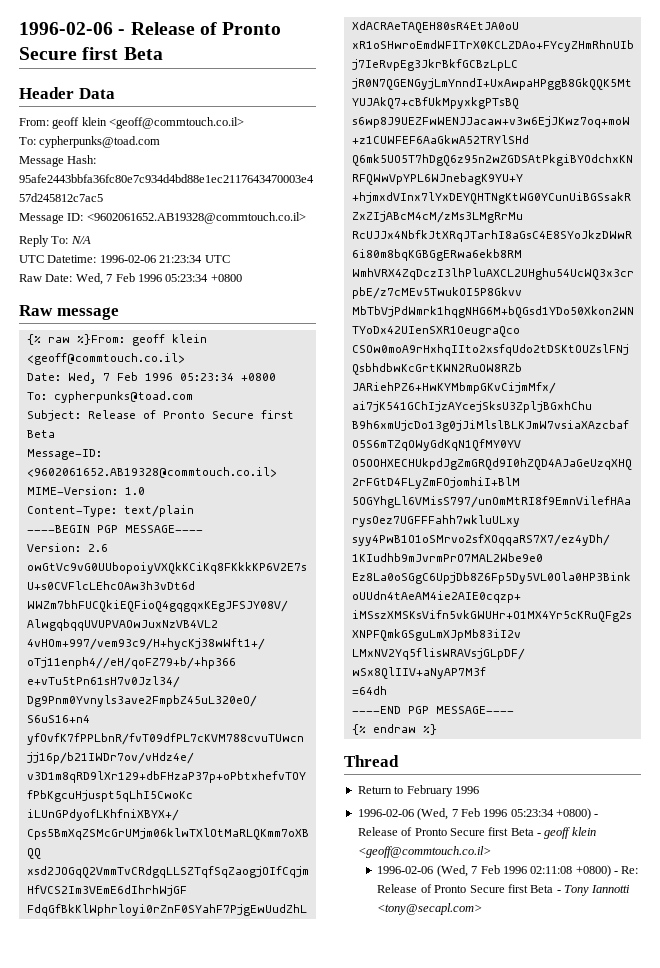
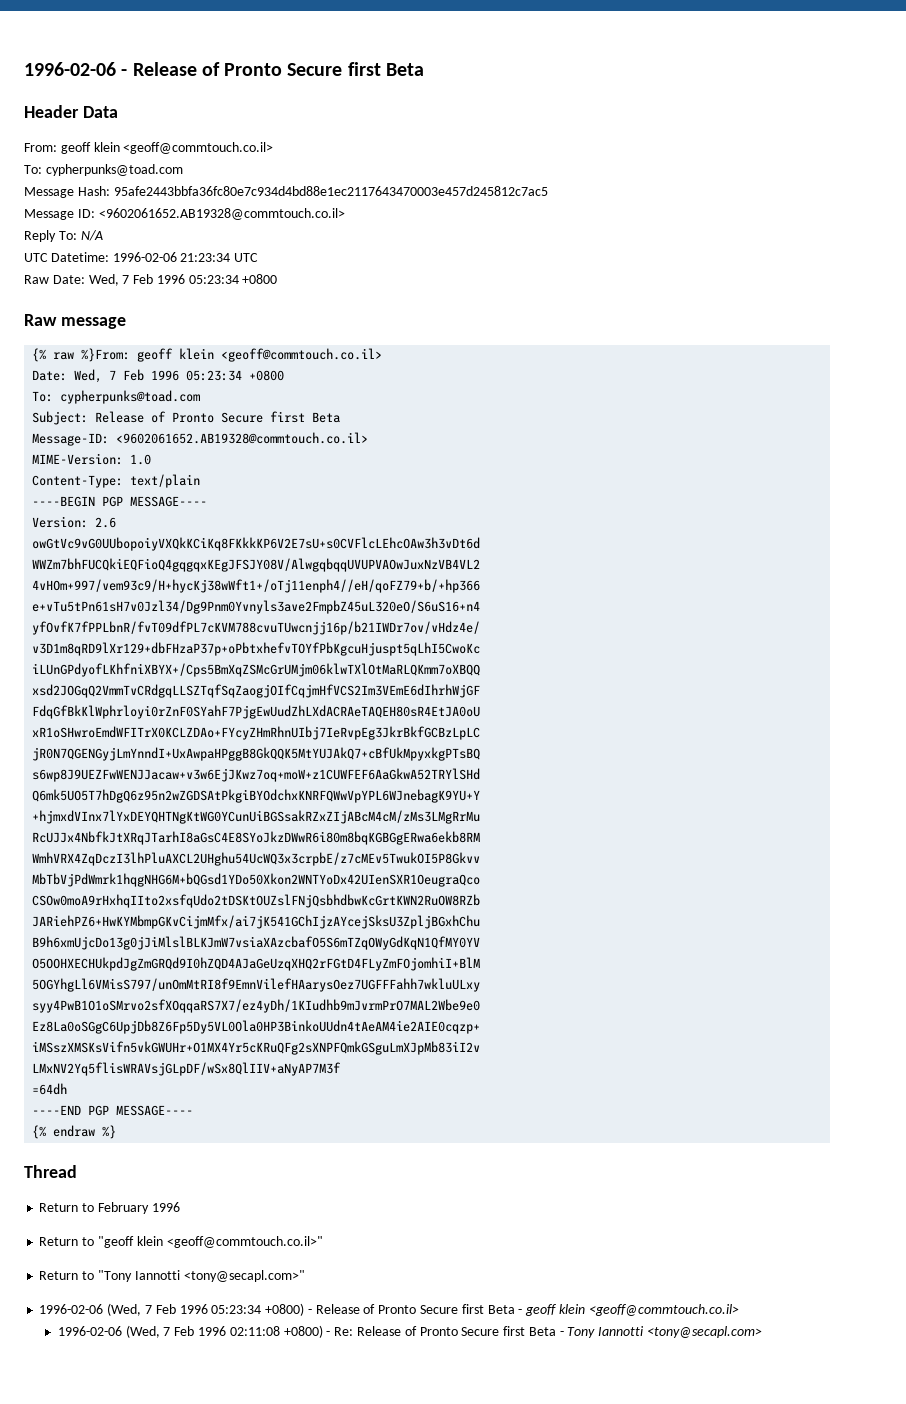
+ Return to "geoff klein <geoff@commtouch.co.il>"
+ Return to "Tony Iannotti <tony@secapl.com>"

